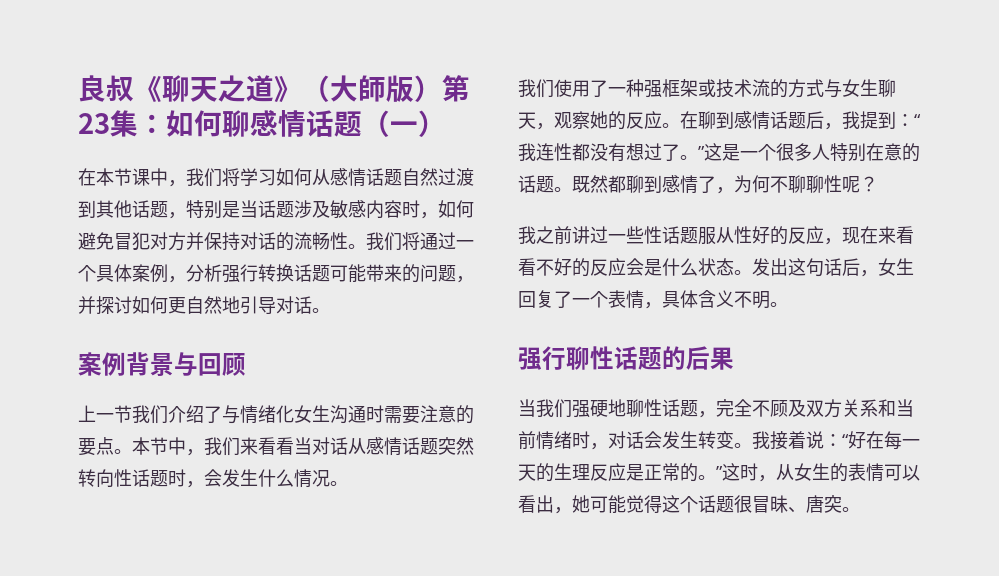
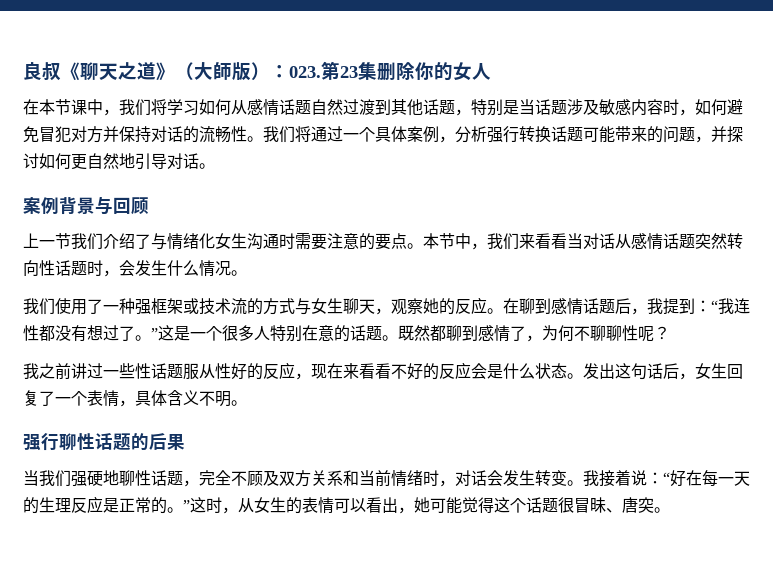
- 良叔《聊天之道》（大師版）第23集：如何聊感情话题（一）
+ 良叔《聊天之道》（大師版）：023.第23集删除你的女人

